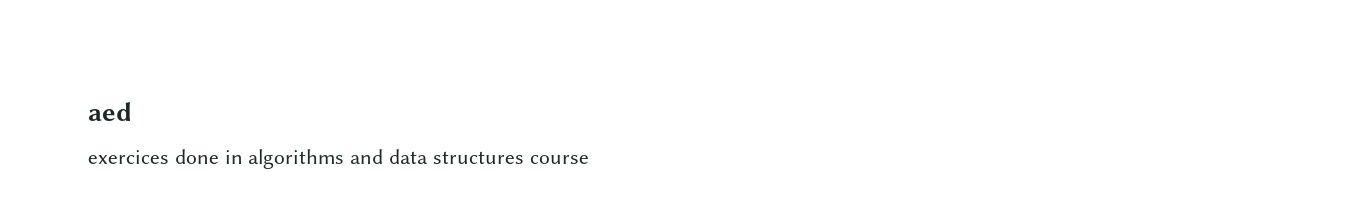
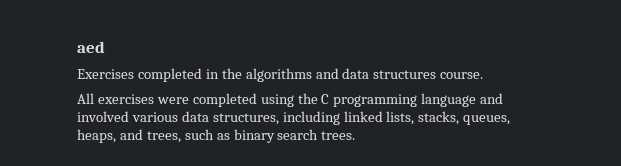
- exercices done in algorithms and data structures course
+ Exercises completed in the algorithms and data structures course.
+ All exercises were completed using the C programming language and involved various data structures, including linked lists, stacks, queues, heaps, and trees, such as binary search trees.

